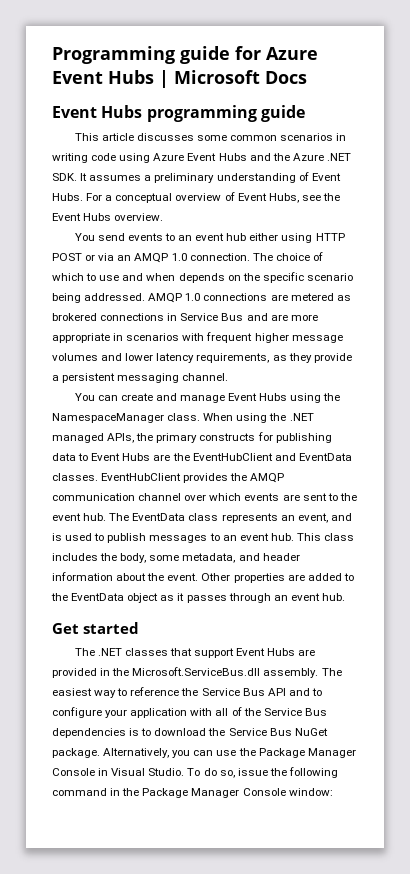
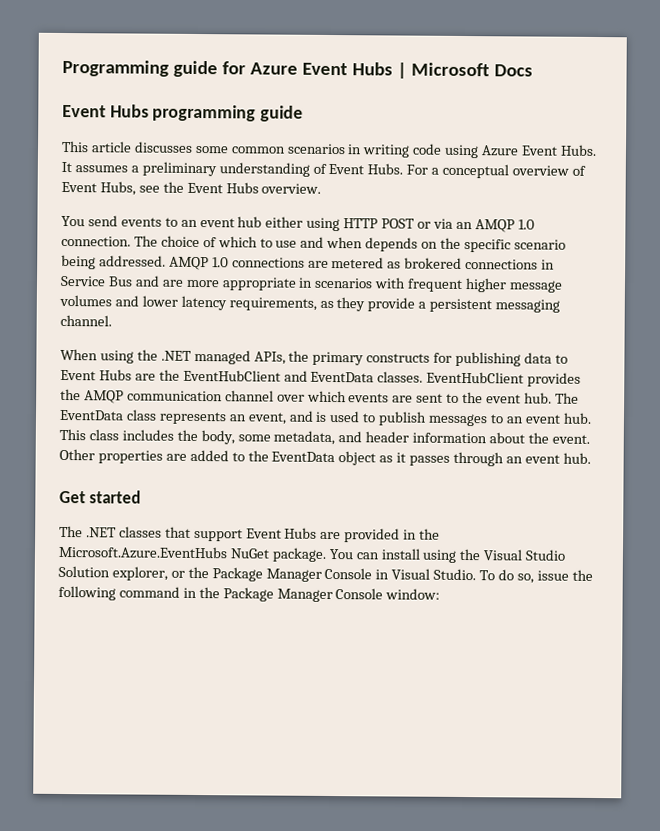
- This article discusses some common scenarios in writing code using Azure Event Hubs and the Azure .NET SDK. It assumes a preliminary understanding of Event Hubs.
+ This article discusses some common scenarios in writing code using Azure Event Hubs. It assumes a preliminary understanding of Event Hubs.
- You can create and manage Event Hubs using the NamespaceManager class.
- The .NET classes that support Event Hubs are provided in the Microsoft.ServiceBus.dll assembly. The easiest way to reference the Service Bus API and to configure your application with all of the Service Bus dependencies is to download the Service Bus NuGet package. Alternatively, you can use the Package Manager Console in Visual Studio.
+ The .NET classes that support Event Hubs are provided in the Microsoft.Azure.EventHubs NuGet package. You can install using the Visual Studio Solution explorer, or the Package Manager Console in Visual Studio.

